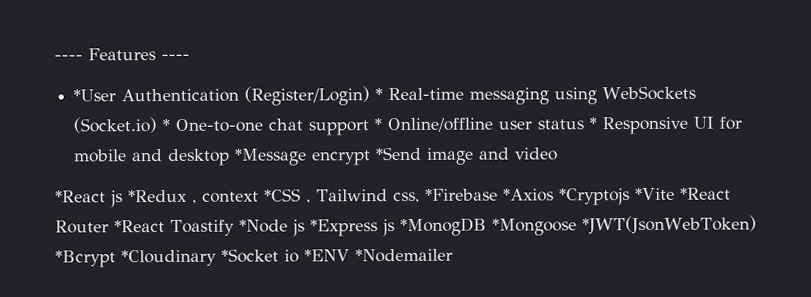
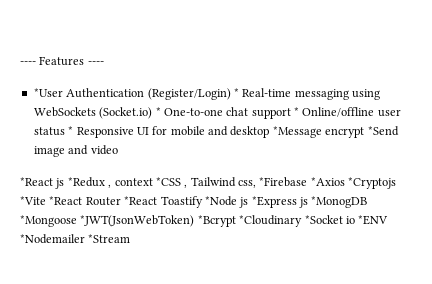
- *React js *Redux , context *CSS , Tailwind css, *Firebase *Axios *Cryptojs *Vite *React Router *React Toastify *Node js *Express js *MonogDB *Mongoose *JWT(JsonWebToken) *Bcrypt *Cloudinary *Socket io *ENV *Nodemailer
+ *React js *Redux , context *CSS , Tailwind css, *Firebase *Axios *Cryptojs *Vite *React Router *React Toastify *Node js *Express js *MonogDB *Mongoose *JWT(JsonWebToken) *Bcrypt *Cloudinary *Socket io *ENV *Nodemailer *Stream

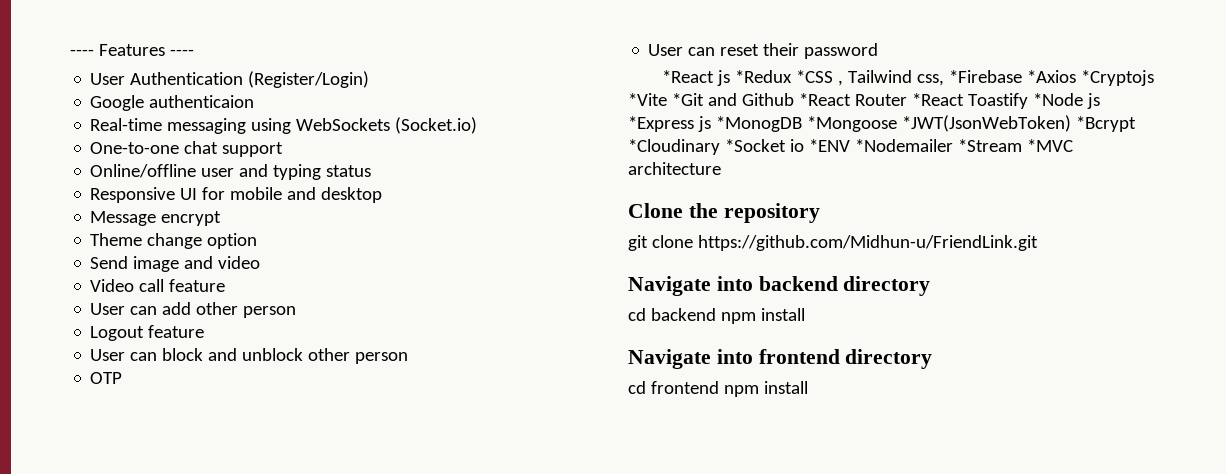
- *User Authentication (Register/Login) * Real-time messaging using WebSockets (Socket.io) * One-to-one chat support * Online/offline user status * Responsive UI for mobile and desktop *Message encrypt *Send image and video
+ User Authentication (Register/Login)
+ Google authenticaion
+ Real-time messaging using WebSockets (Socket.io)
+ One-to-one chat support
+ Online/offline user and typing status
+ Responsive UI for mobile and desktop
+ Message encrypt
+ Theme change option
+ Send image and video
+ Video call feature
+ User can add other person
+ Logout feature
+ User can block and unblock other person
+ OTP
+ User can reset their password
- *React js *Redux , context *CSS , Tailwind css, *Firebase *Axios *Cryptojs *Vite *React Router *React Toastify *Node js *Express js *MonogDB *Mongoose *JWT(JsonWebToken) *Bcrypt *Cloudinary *Socket io *ENV *Nodemailer *Stream
+ *React js *Redux *CSS , Tailwind css, *Firebase *Axios *Cryptojs *Vite *Git and Github *React Router *React Toastify *Node js *Express js *MonogDB *Mongoose *JWT(JsonWebToken) *Bcrypt *Cloudinary *Socket io *ENV *Nodemailer *Stream *MVC architecture
+ Clone the repository
+ git clone https://github.com/Midhun-u/FriendLink.git
+ Navigate into backend directory
+ cd backend npm install
+ Navigate into frontend directory
+ cd frontend npm install

